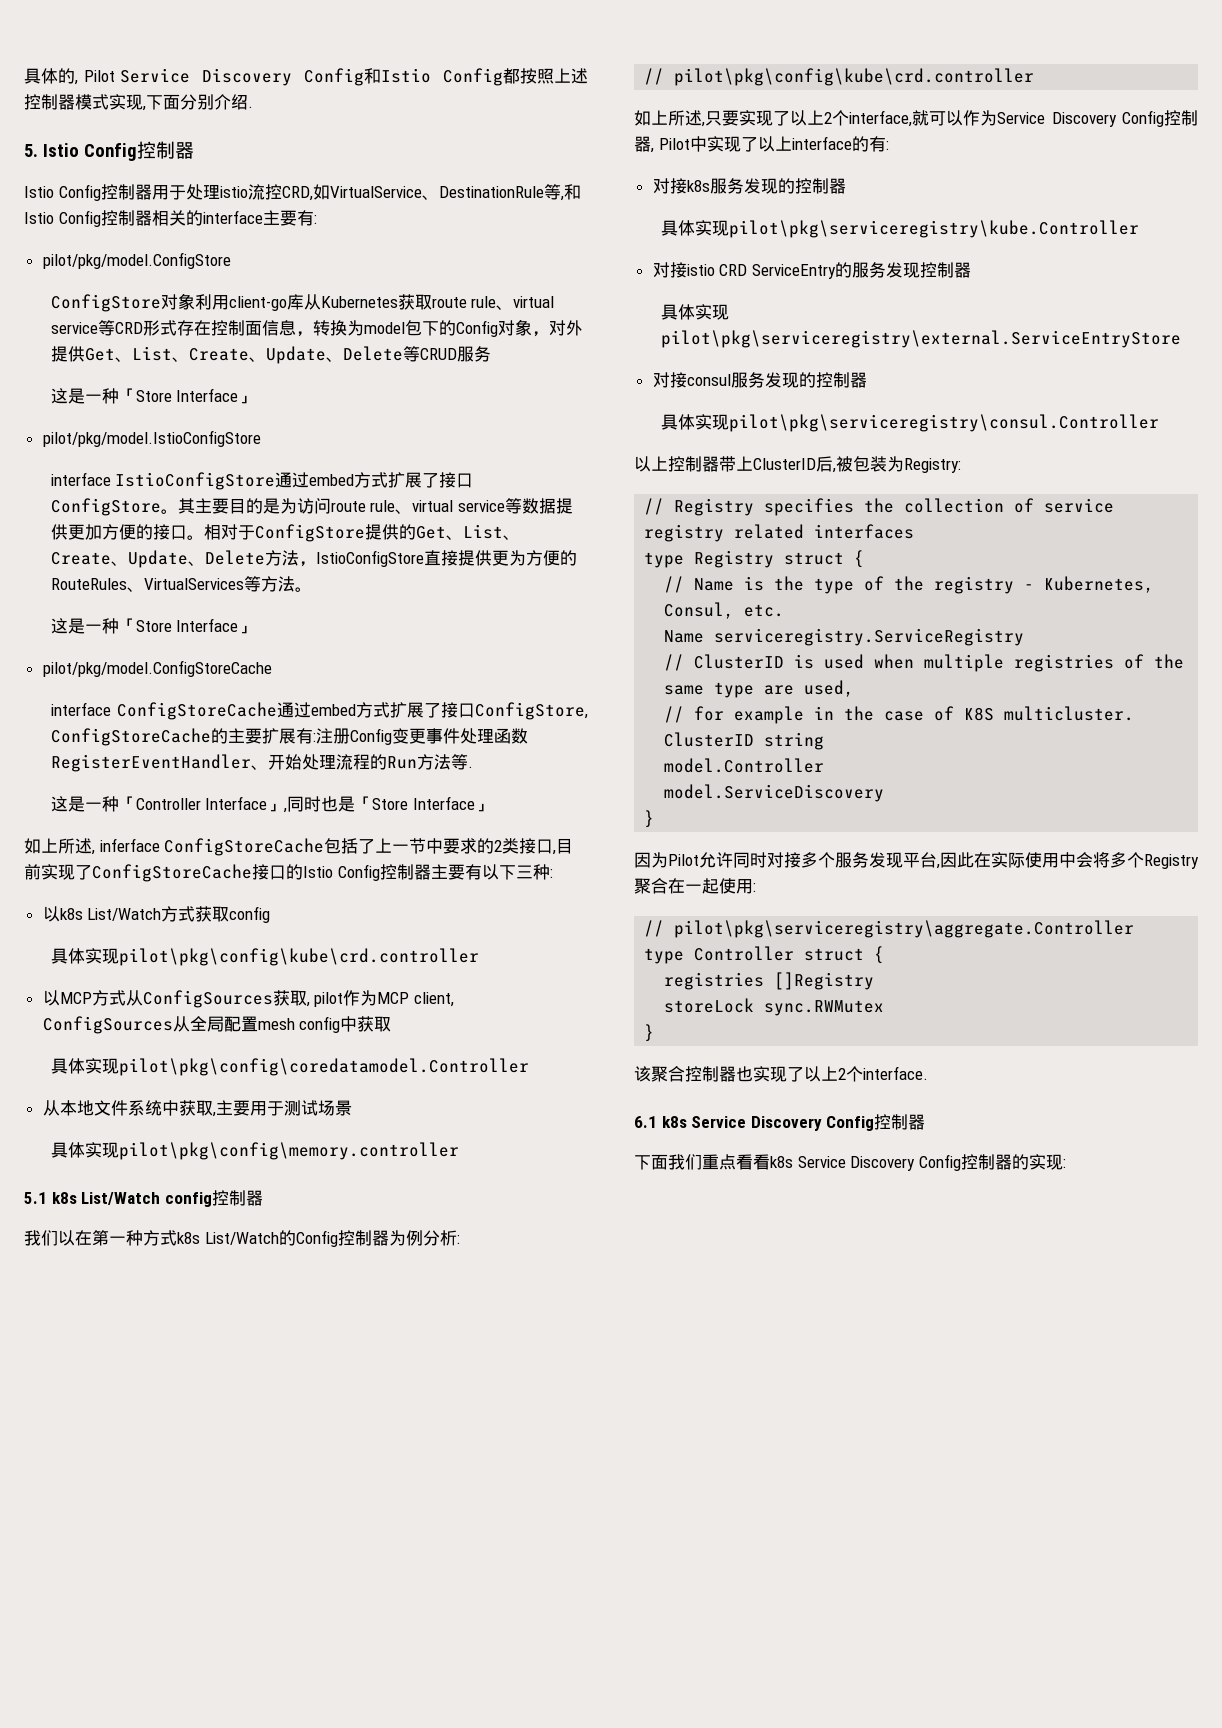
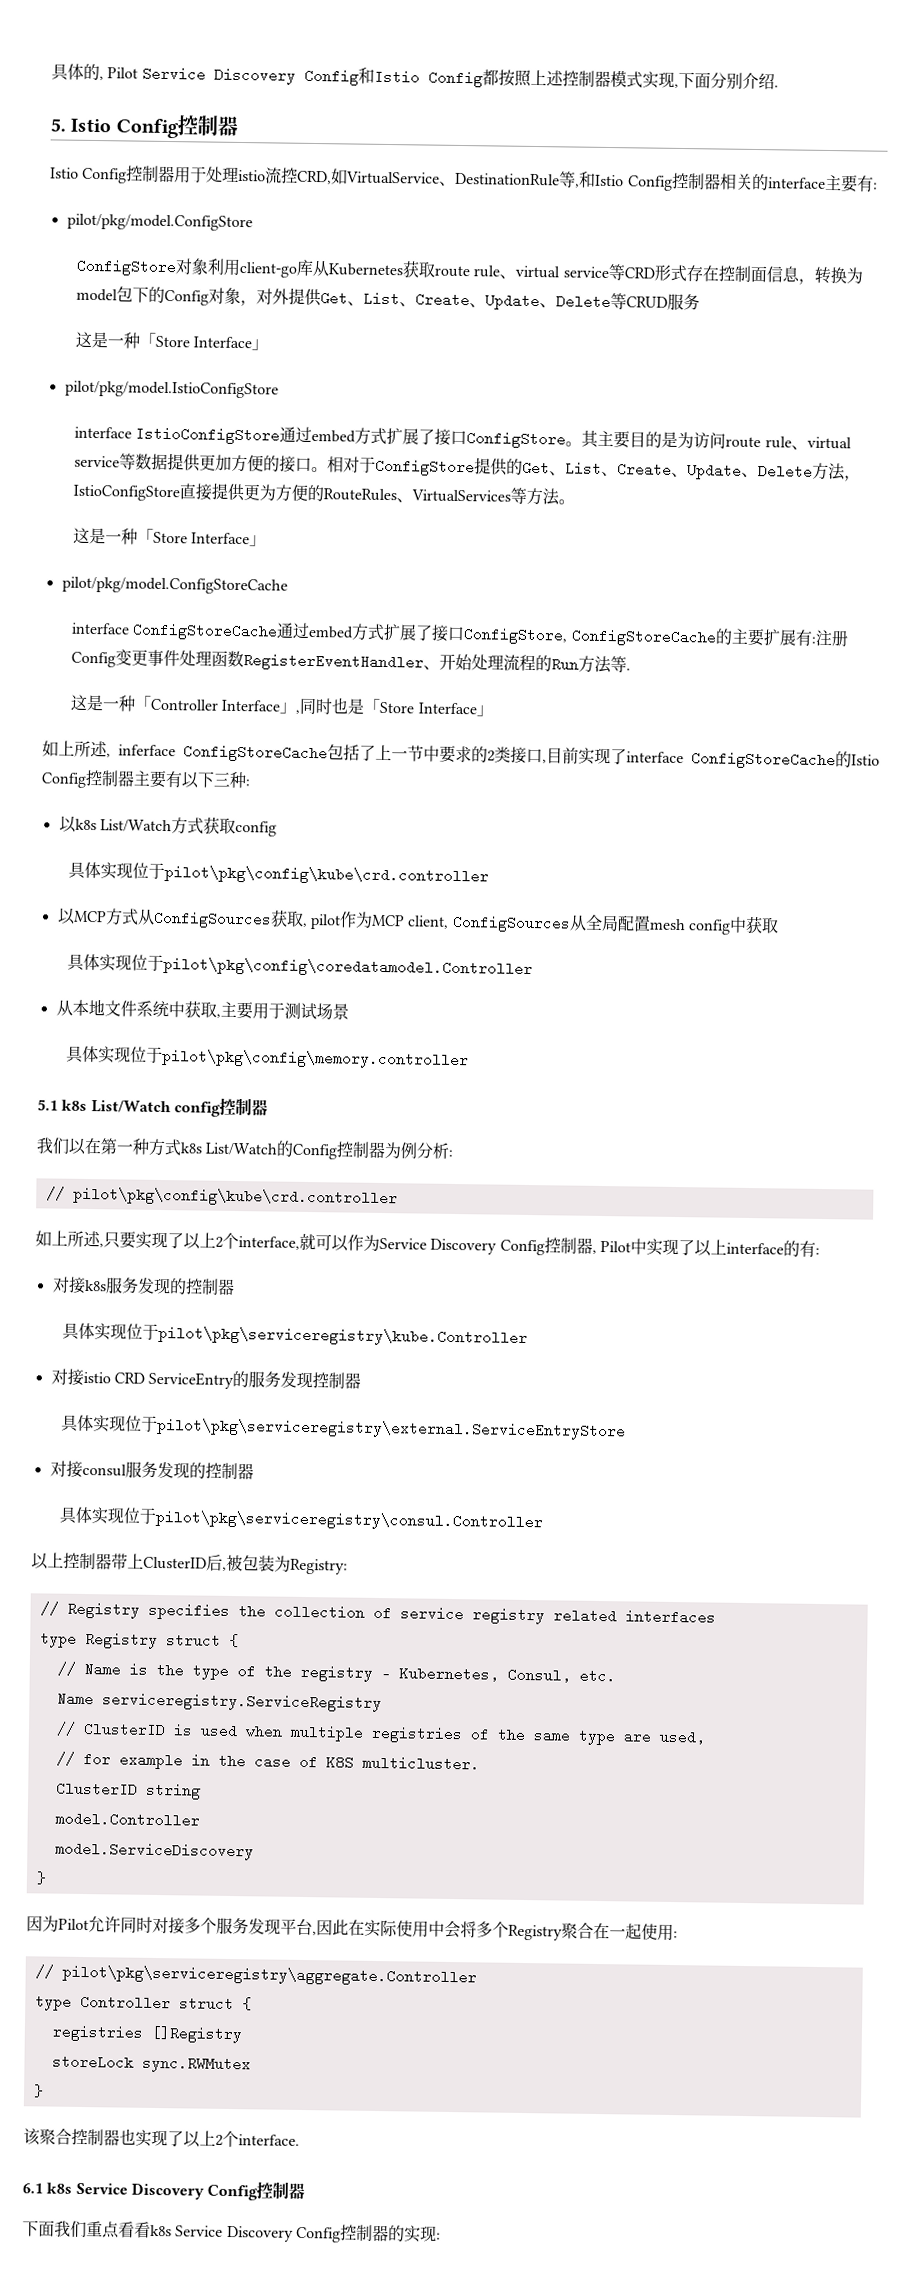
- 如上所述, inferface ConfigStoreCache包括了上一节中要求的2类接口,目前实现了ConfigStoreCache接口的Istio Config控制器主要有以下三种:
+ 如上所述, inferface ConfigStoreCache包括了上一节中要求的2类接口,目前实现了interface ConfigStoreCache的Istio Config控制器主要有以下三种:
- 具体实现pilot\pkg\config\kube\crd.controller
+ 具体实现位于pilot\pkg\config\kube\crd.controller
- 具体实现pilot\pkg\config\coredatamodel.Controller
+ 具体实现位于pilot\pkg\config\coredatamodel.Controller
- 具体实现pilot\pkg\config\memory.controller
+ 具体实现位于pilot\pkg\config\memory.controller
- 具体实现pilot\pkg\serviceregistry\kube.Controller
+ 具体实现位于pilot\pkg\serviceregistry\kube.Controller
- 具体实现pilot\pkg\serviceregistry\external.ServiceEntryStore
+ 具体实现位于pilot\pkg\serviceregistry\external.ServiceEntryStore
- 具体实现pilot\pkg\serviceregistry\consul.Controller
+ 具体实现位于pilot\pkg\serviceregistry\consul.Controller

